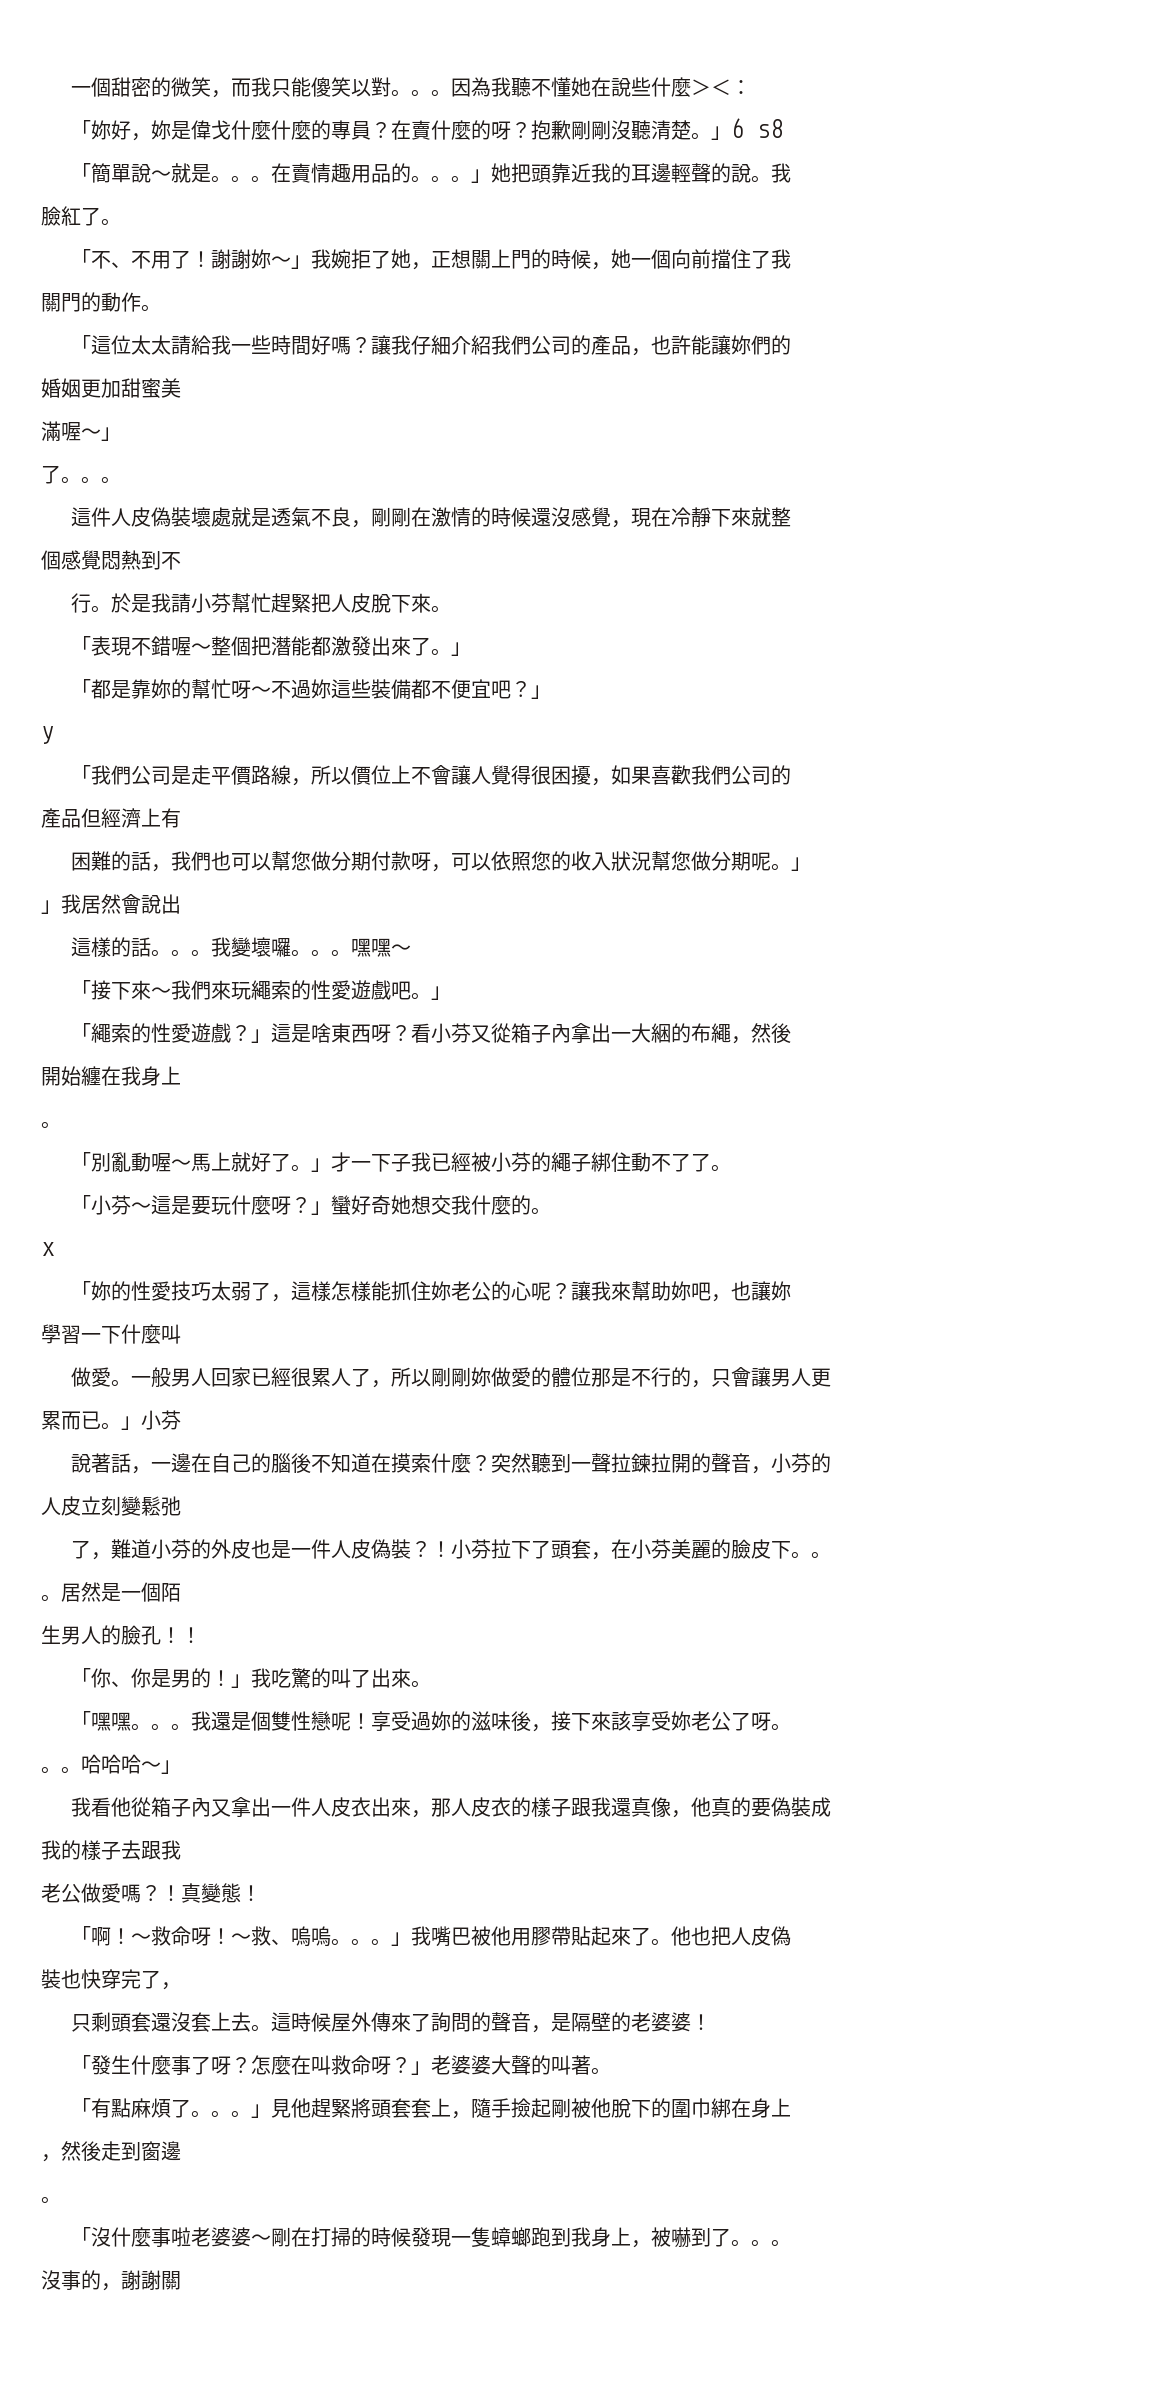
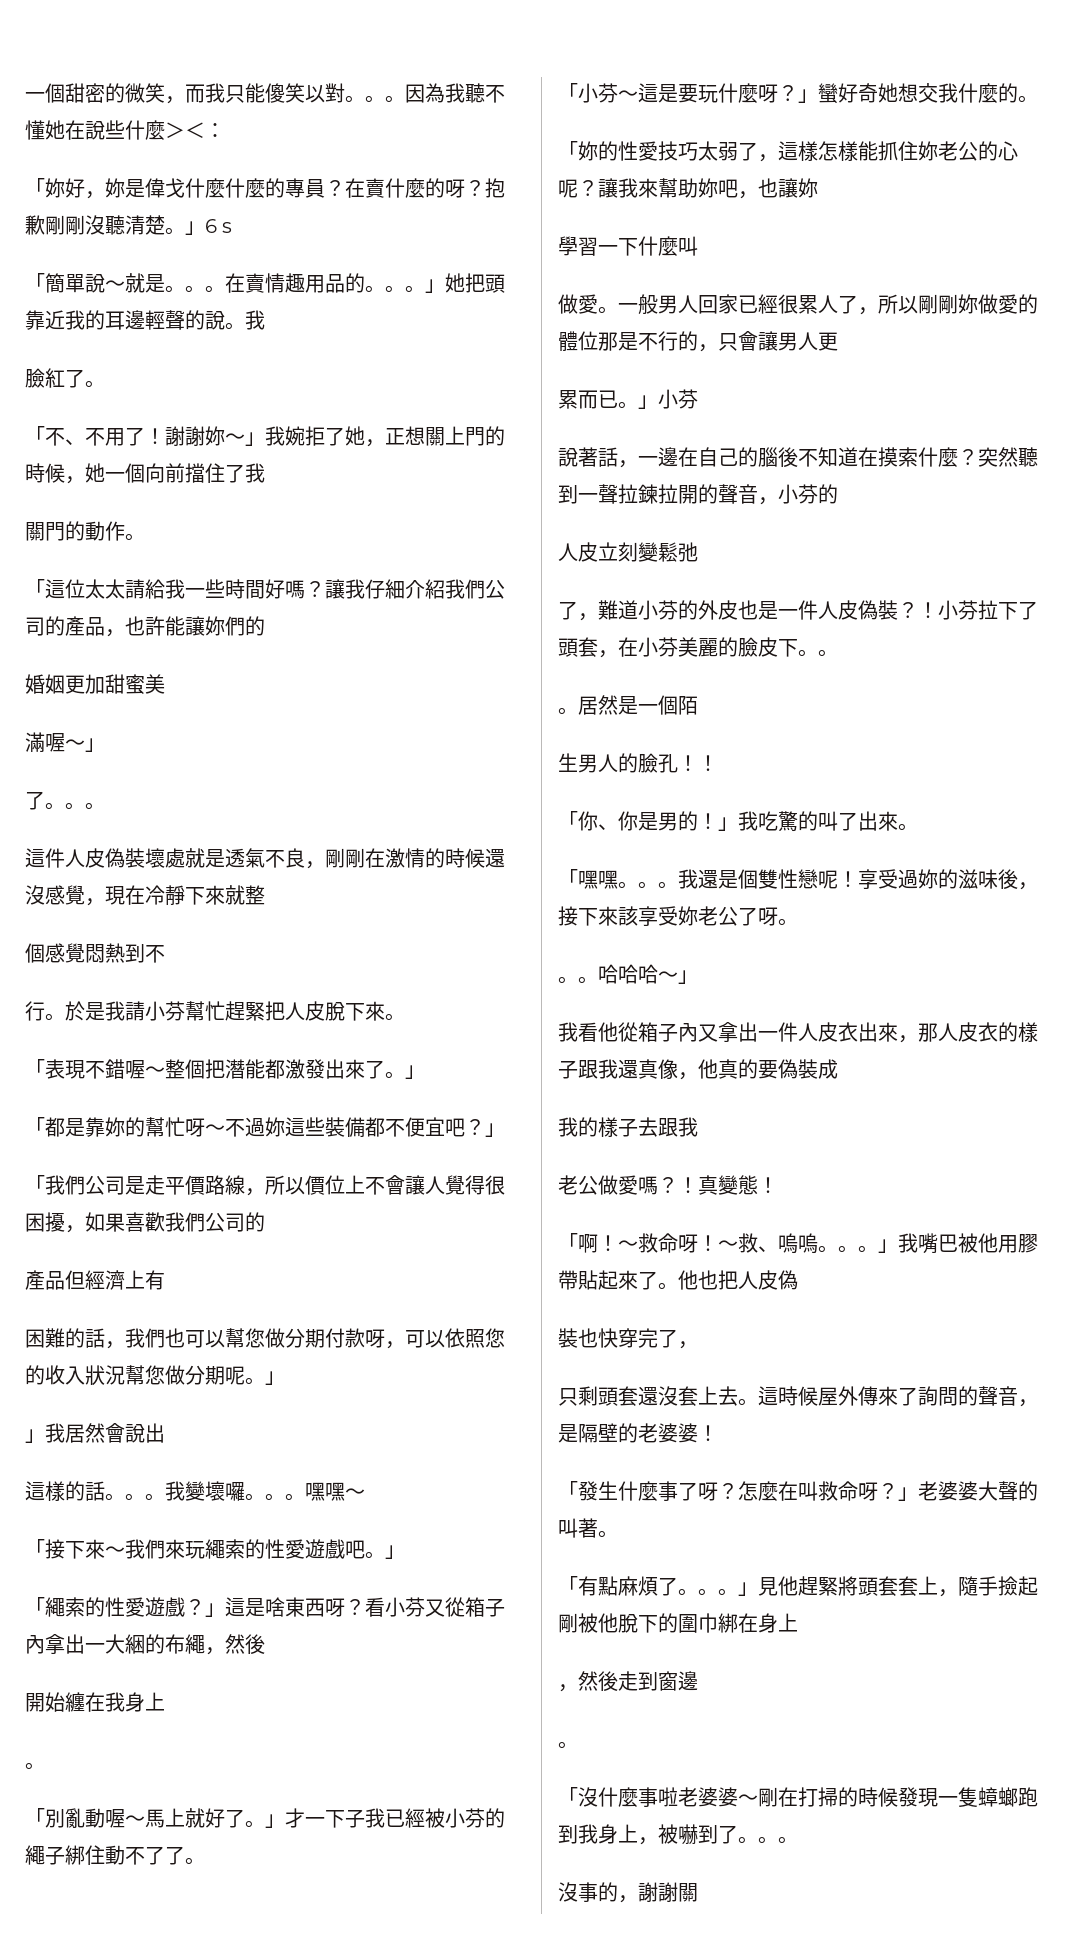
- 抱歉剛剛沒聽清楚。」6 s8
+ 抱歉剛剛沒聽清楚。」6 s
- y
- x

